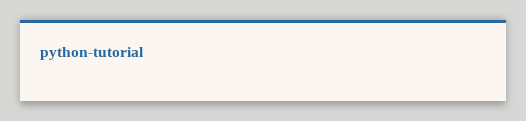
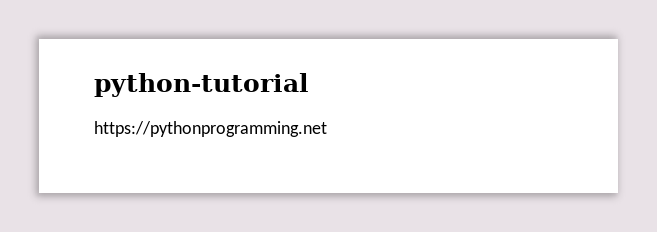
+ https://pythonprogramming.net

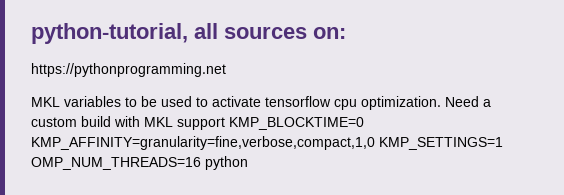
- python-tutorial
+ python-tutorial, all sources on:
  https://pythonprogramming.net
+ MKL variables to be used to activate tensorflow cpu optimization. Need a custom build with MKL support KMP_BLOCKTIME=0 KMP_AFFINITY=granularity=fine,verbose,compact,1,0 KMP_SETTINGS=1 OMP_NUM_THREADS=16 python

